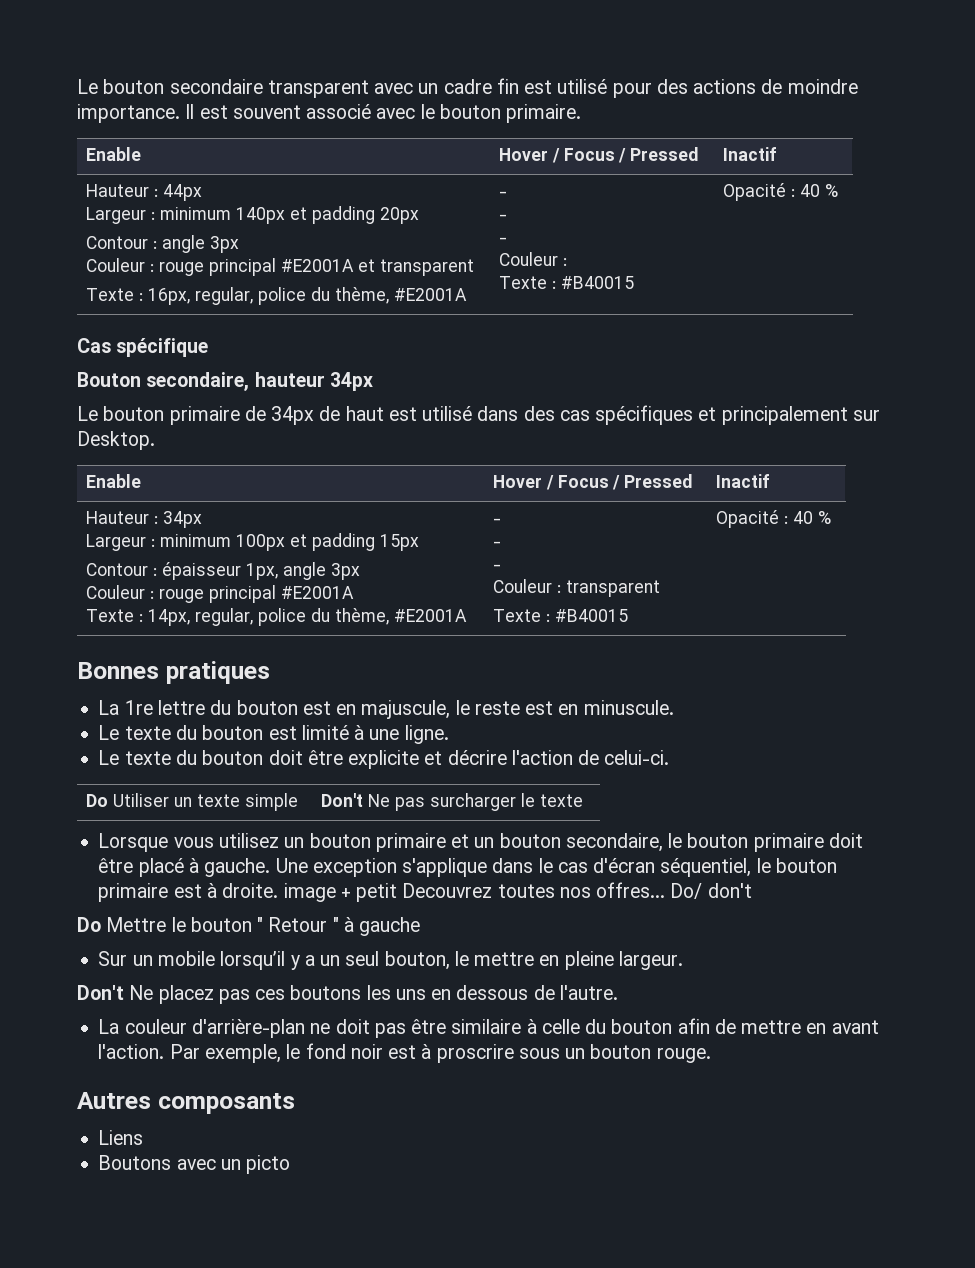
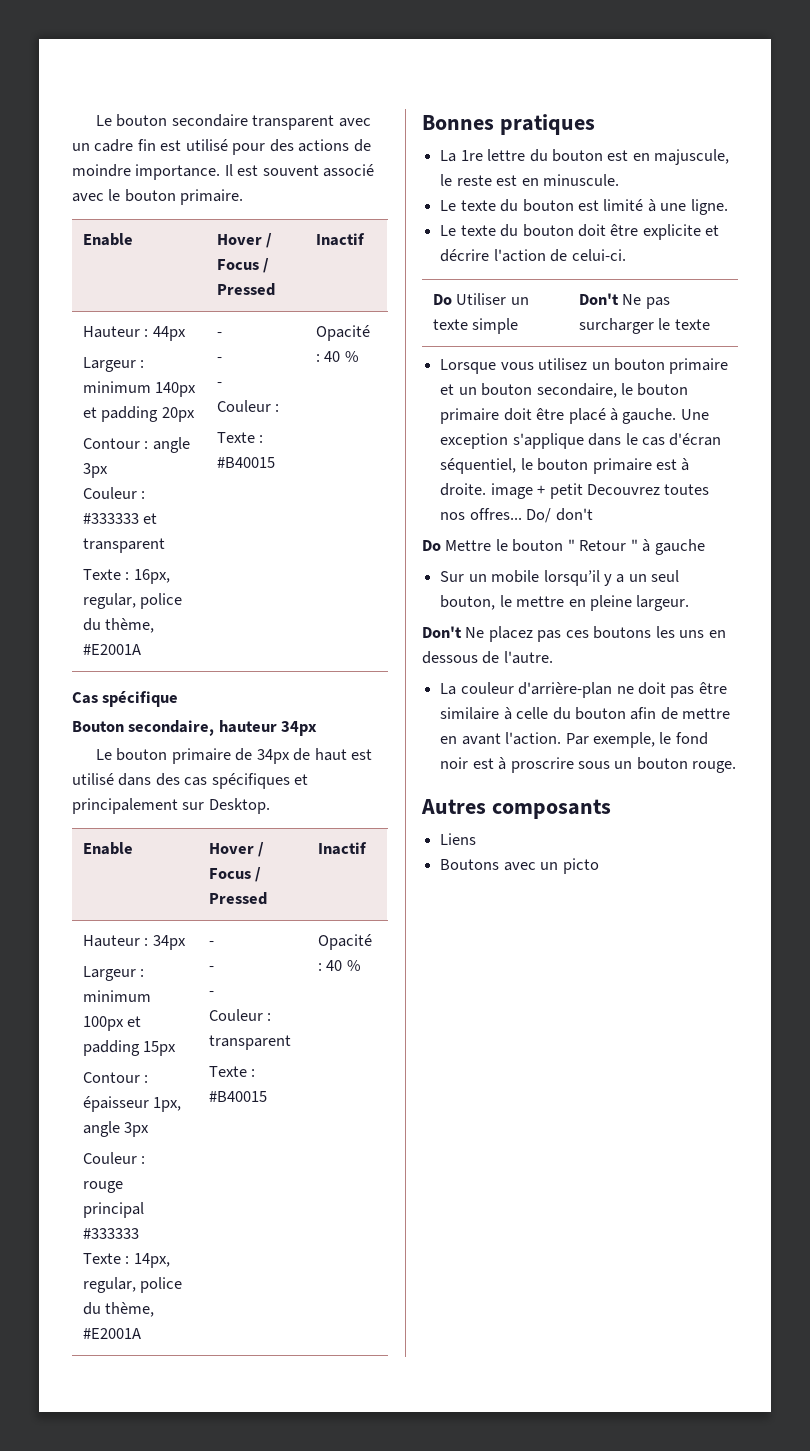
- Couleur : rouge principal #E2001A et transparent
+ Couleur : #333333 et transparent
  Contour : épaisseur 1px, angle 3px
- Couleur : rouge principal #E2001A
+ Couleur : rouge principal #333333

